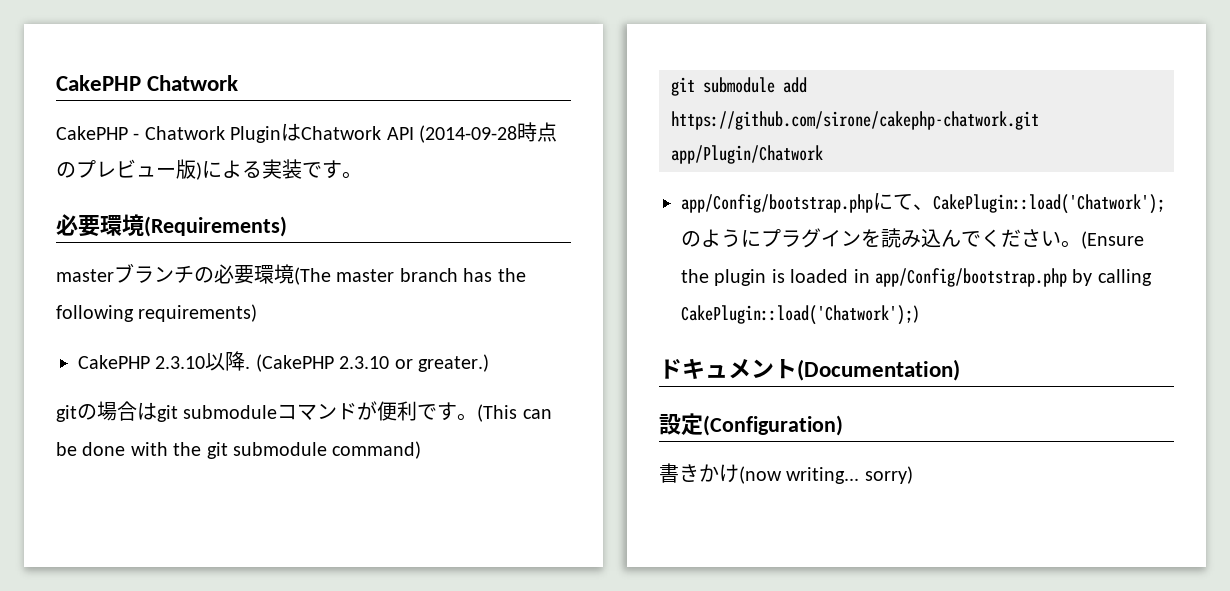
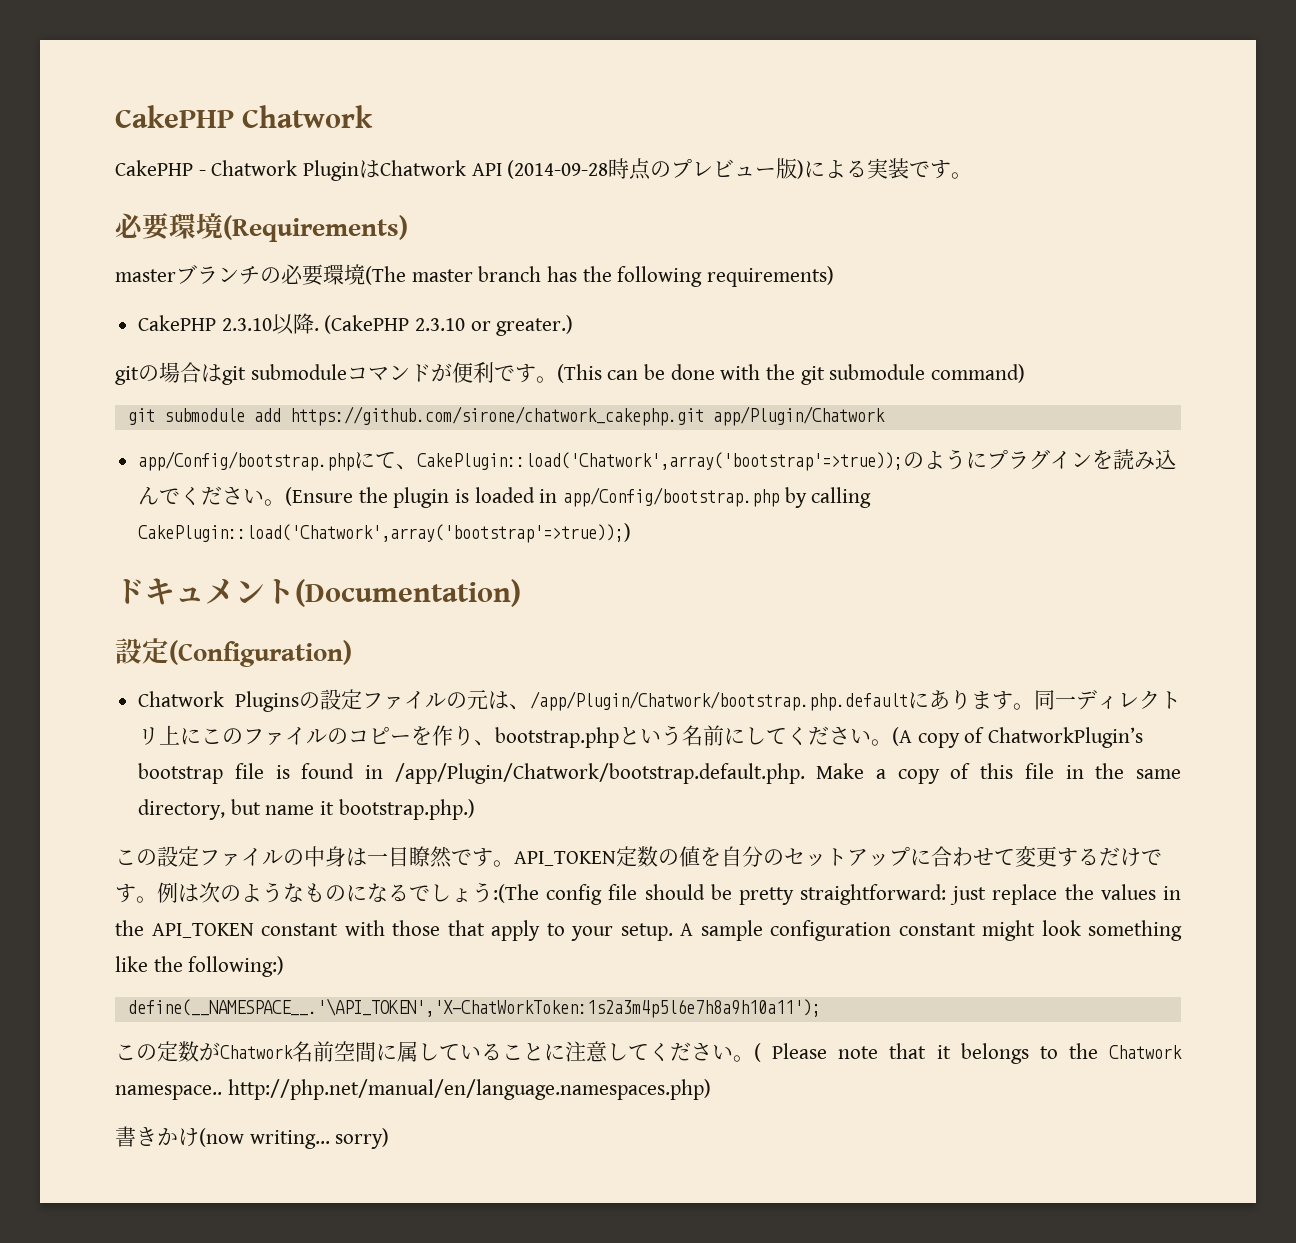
- git submodule add https://github.com/sirone/cakephp-chatwork.git app/Plugin/Chatwork
+ git submodule add https://github.com/sirone/chatwork_cakephp.git app/Plugin/Chatwork
- app/Config/bootstrap.phpにて、CakePlugin::load('Chatwork');のようにプラグインを読み込んでください。
+ app/Config/bootstrap.phpにて、CakePlugin::load('Chatwork',array('bootstrap'=>true));のようにプラグインを読み込んでください。
- (Ensure the plugin is loaded in app/Config/bootstrap.php by calling CakePlugin::load('Chatwork');)
+ (Ensure the plugin is loaded in app/Config/bootstrap.php by calling CakePlugin::load('Chatwork',array('bootstrap'=>true));)
+ Chatwork Pluginsの設定ファイルの元は、/app/Plugin/Chatwork/bootstrap.php.defaultにあります。同一ディレクトリ上にこのファイルのコピーを作り、bootstrap.phpという名前にしてください。(A copy of ChatworkPlugin’s bootstrap file is found in /app/Plugin/Chatwork/bootstrap.default.php. Make a copy of this file in the same directory, but name it bootstrap.php.)
+ この設定ファイルの中身は一目瞭然です。API_TOKEN定数の値を自分のセットアップに合わせて変更するだけです。例は次のようなものになるでしょう:(The config file should be pretty straightforward: just replace the values in the API_TOKEN constant with those that apply to your setup. A sample configuration constant might look something like the following:)
+ define(__NAMESPACE__.'\API_TOKEN','X-ChatWorkToken:1s2a3m4p5l6e7h8a9h10a11');
+ この定数がChatwork名前空間に属していることに注意してください。( Please note that it belongs to the Chatwork namespace.. http://php.net/manual/en/language.namespaces.php)

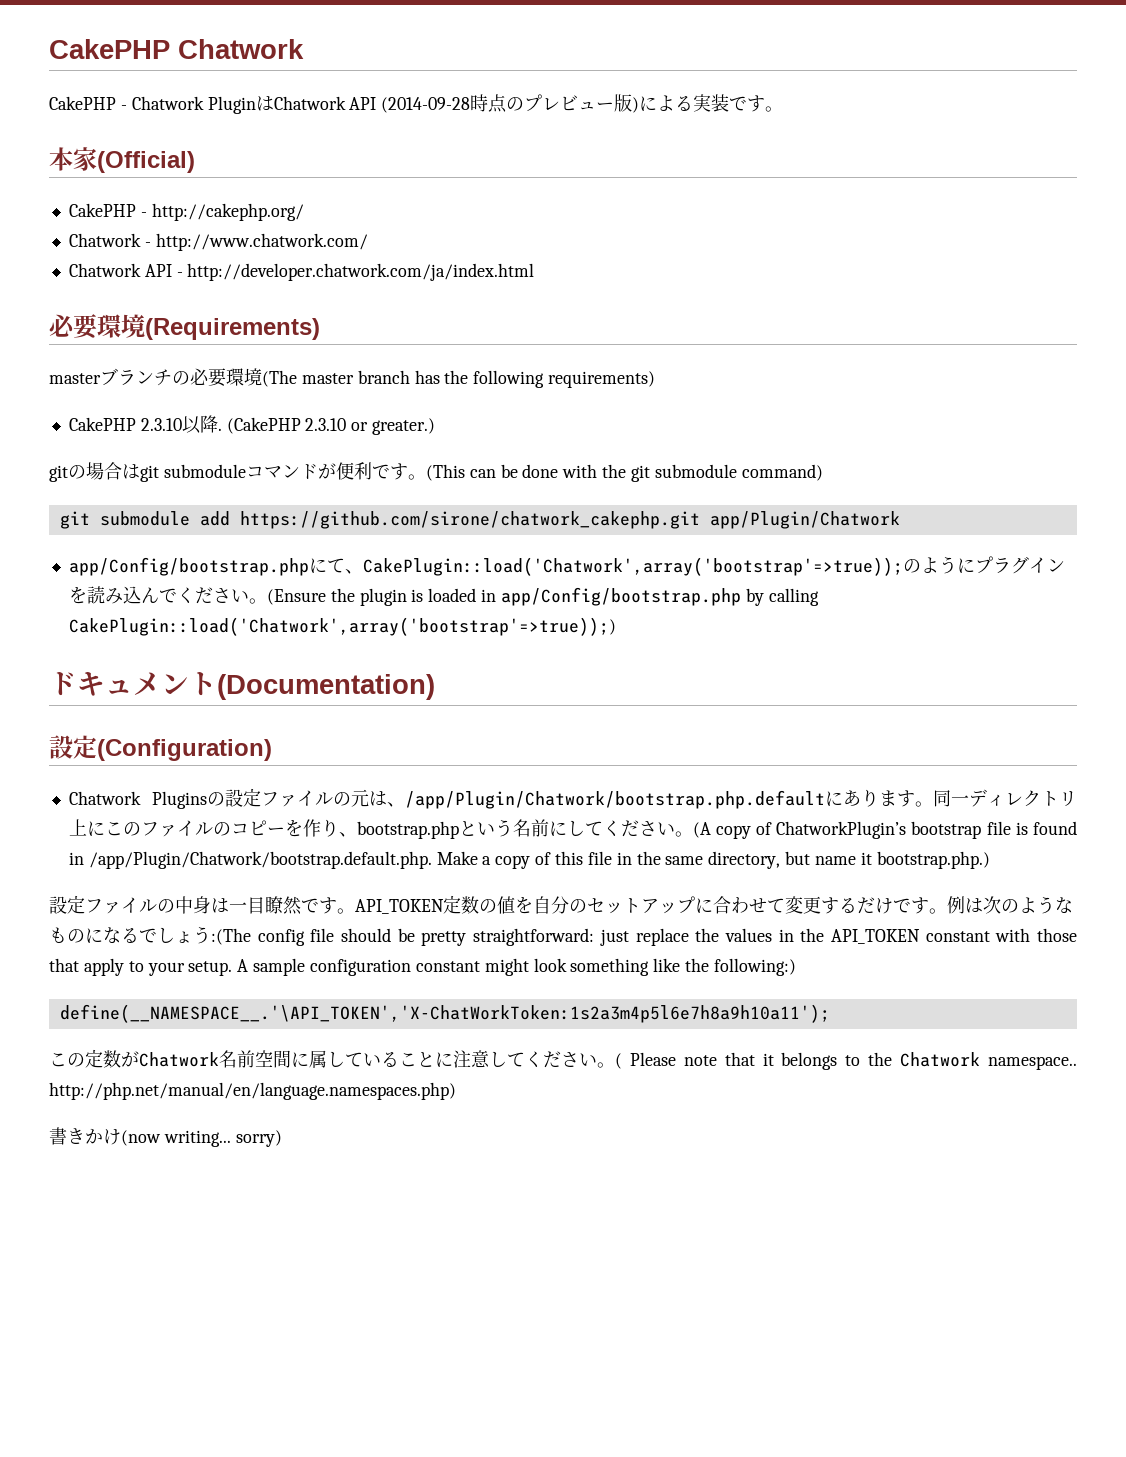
+ 本家(Official)
+ CakePHP - http://cakephp.org/
+ Chatwork - http://www.chatwork.com/
+ Chatwork API - http://developer.chatwork.com/ja/index.html
- この設定ファイルの中身は一目瞭然です。
+ 設定ファイルの中身は一目瞭然です。

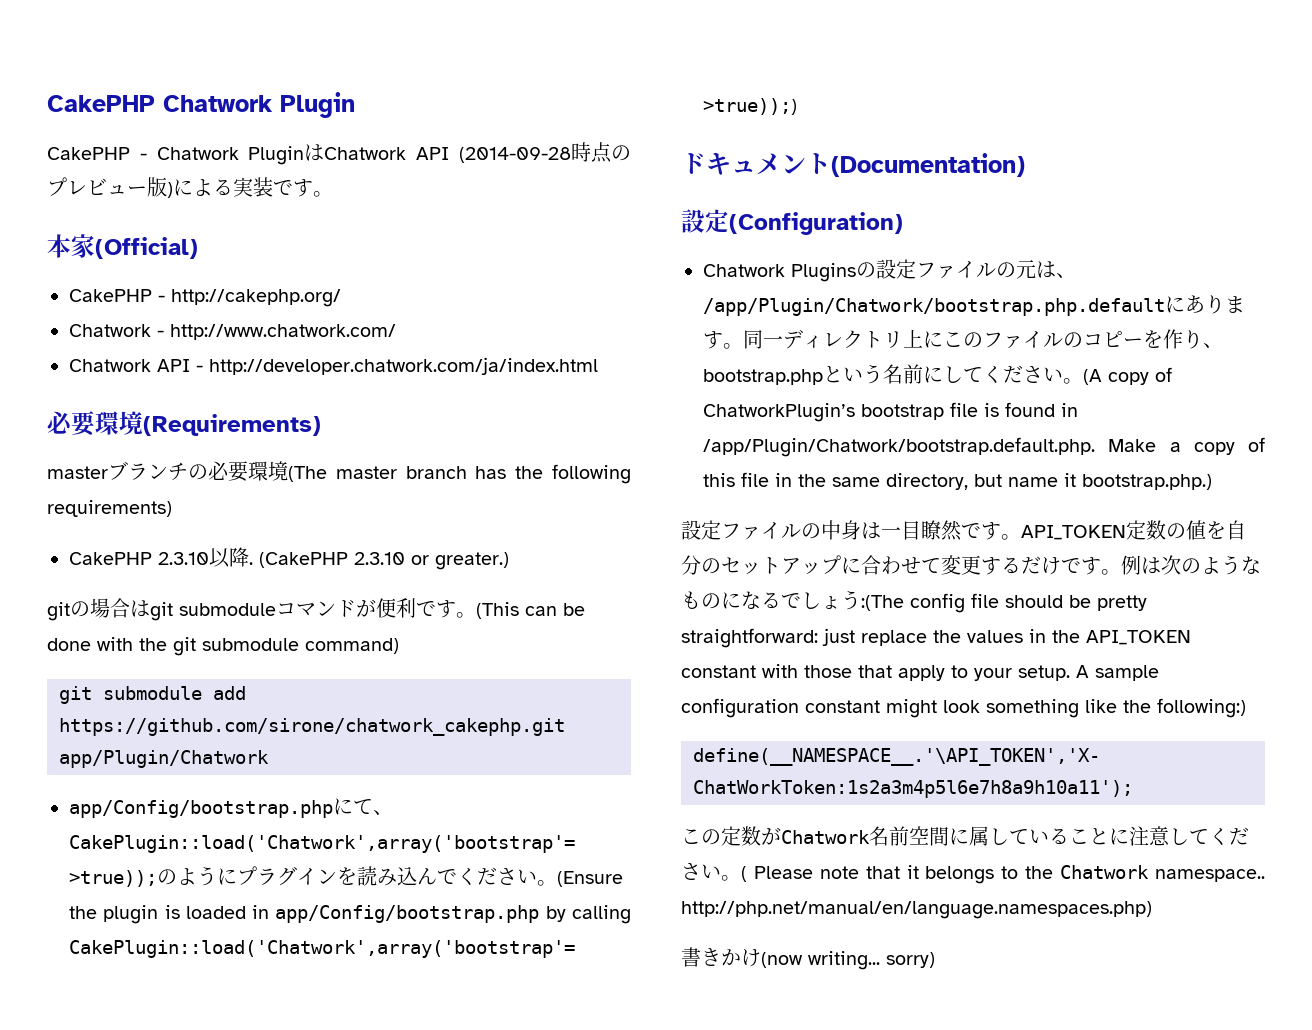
- CakePHP Chatwork
+ CakePHP Chatwork Plugin

